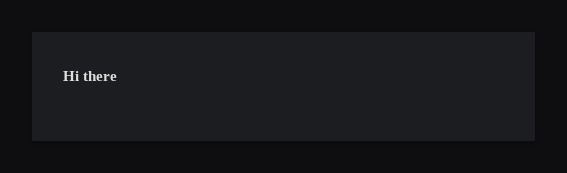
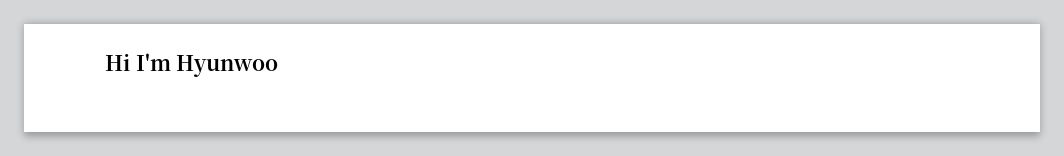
- Hi there
+ Hi I'm Hyunwoo

